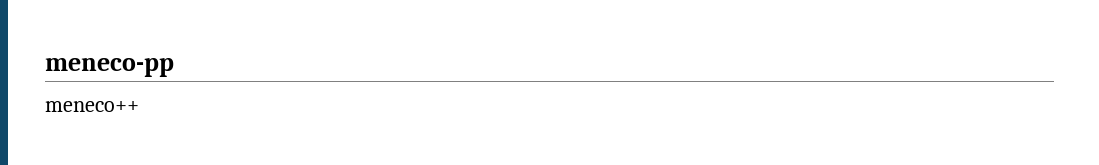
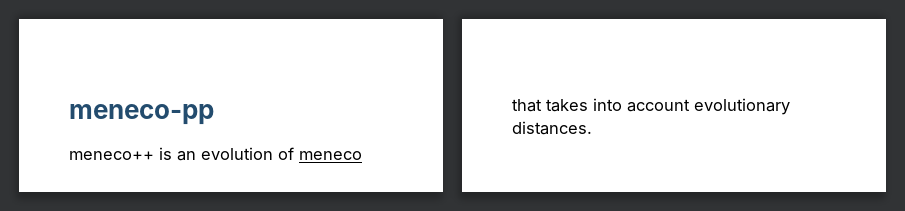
- meneco++
+ meneco++ is an evolution of meneco that takes into account evolutionary distances.

